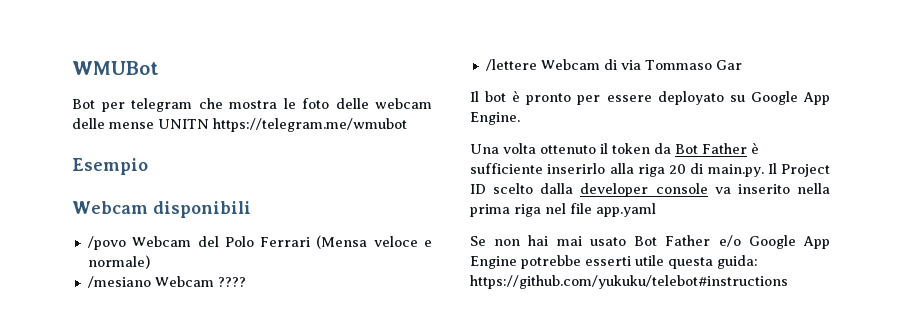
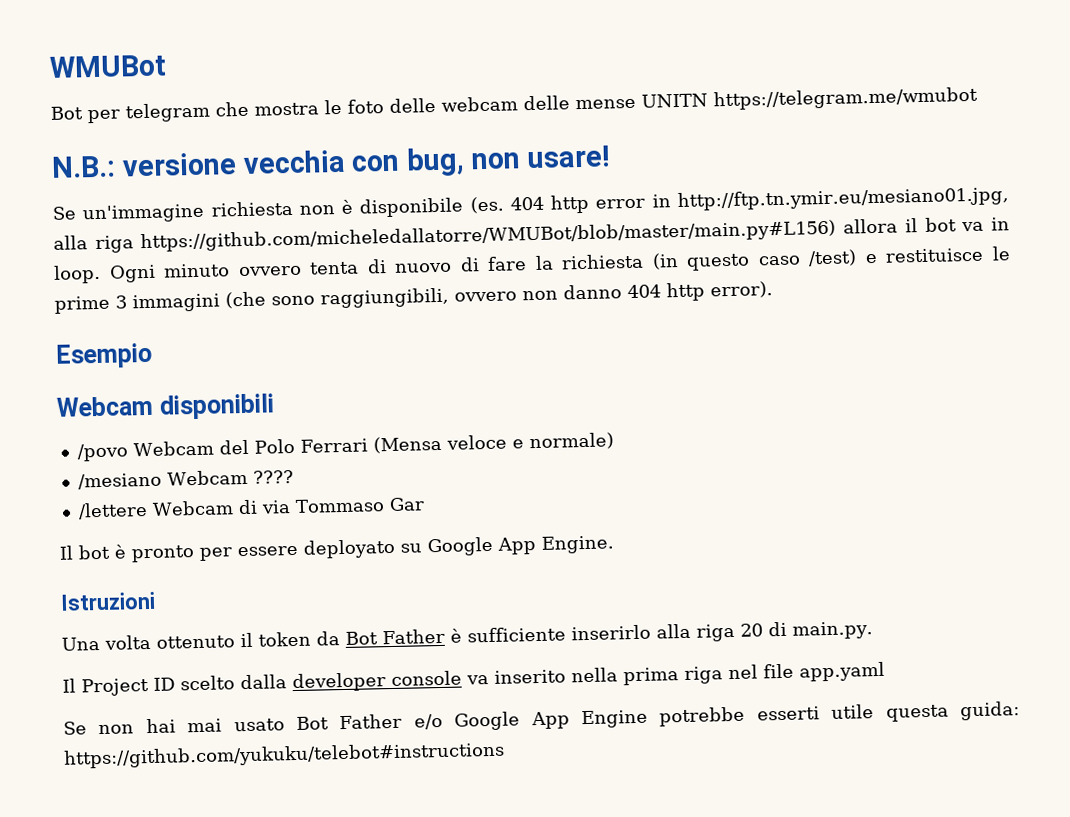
+ N.B.: versione vecchia con bug, non usare!
+ Se un'immagine richiesta non è disponibile (es. 404 http error in http://ftp.tn.ymir.eu/mesiano01.jpg, alla riga https://github.com/micheledallatorre/WMUBot/blob/master/main.py#L156) allora il bot va in loop. Ogni minuto ovvero tenta di nuovo di fare la richiesta (in questo caso /test) e restituisce le prime 3 immagini (che sono raggiungibili, ovvero non danno 404 http error).
+ Istruzioni
- Una volta ottenuto il token da Bot Father è sufficiente inserirlo alla riga 20 di main.py. Il Project ID scelto dalla developer console va inserito nella prima riga nel file app.yaml
+ Una volta ottenuto il token da Bot Father è sufficiente inserirlo alla riga 20 di main.py.
+ Il Project ID scelto dalla developer console va inserito nella prima riga nel file app.yaml

